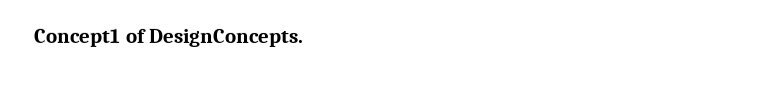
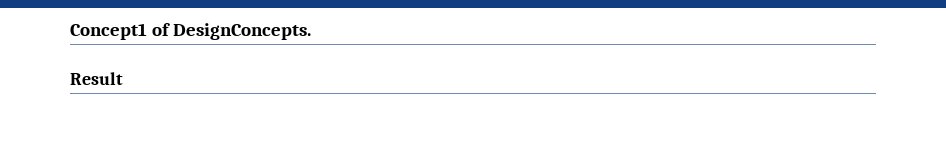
+ Result

